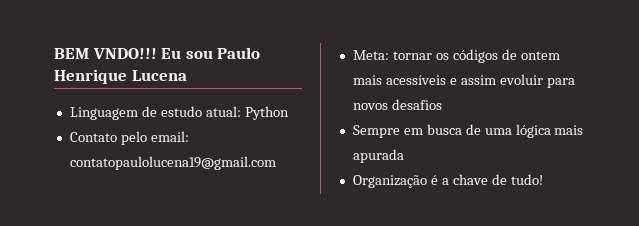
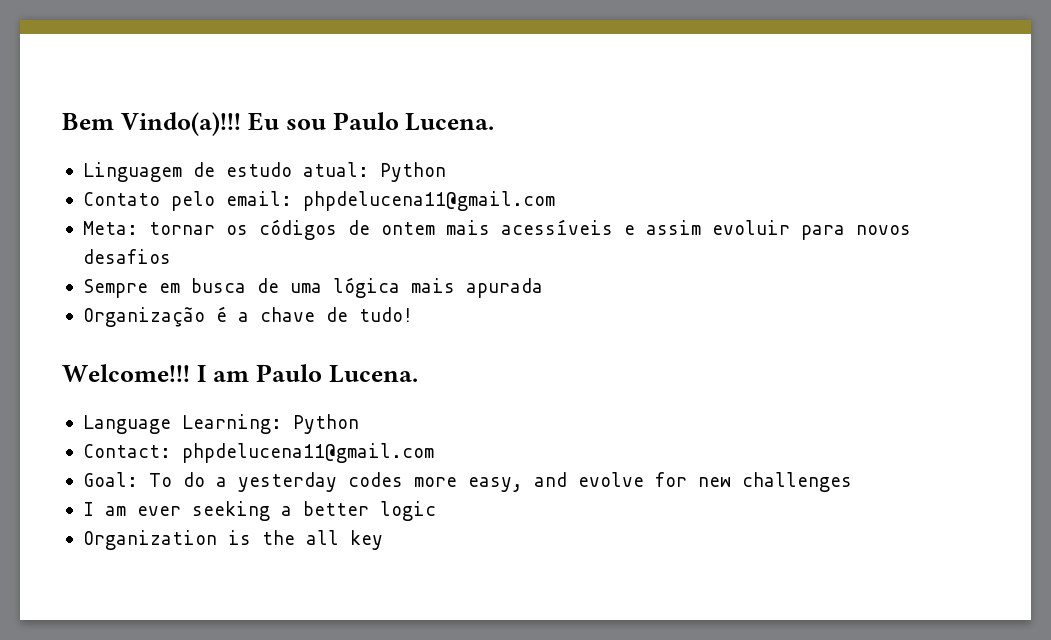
- BEM VNDO!!!
+ Bem Vindo(a)!!!
- Eu sou Paulo Henrique Lucena
+ Eu sou Paulo Lucena.
- Contato pelo email: contatopaulolucena19@gmail.com
+ Contato pelo email: phpdelucena11@gmail.com
+ Welcome!!! I am Paulo Lucena.
+ Language Learning: Python
+ Contact: phpdelucena11@gmail.com
+ Goal: To do a yesterday codes more easy, and evolve for new challenges
+ I am ever seeking a better logic
+ Organization is the all key

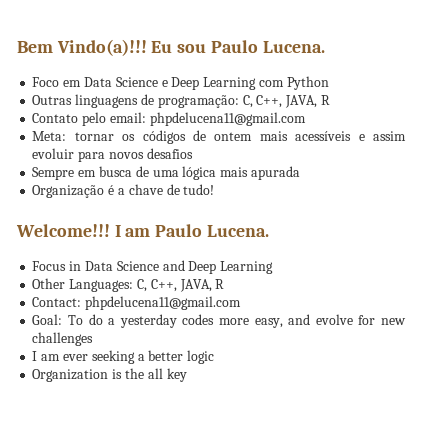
- Linguagem de estudo atual: Python
+ Foco em Data Science e Deep Learning com Python
+ Outras linguagens de programação: C, C++, JAVA, R
- Language Learning: Python
+ Focus in Data Science and Deep Learning
+ Other Languages: C, C++, JAVA, R

